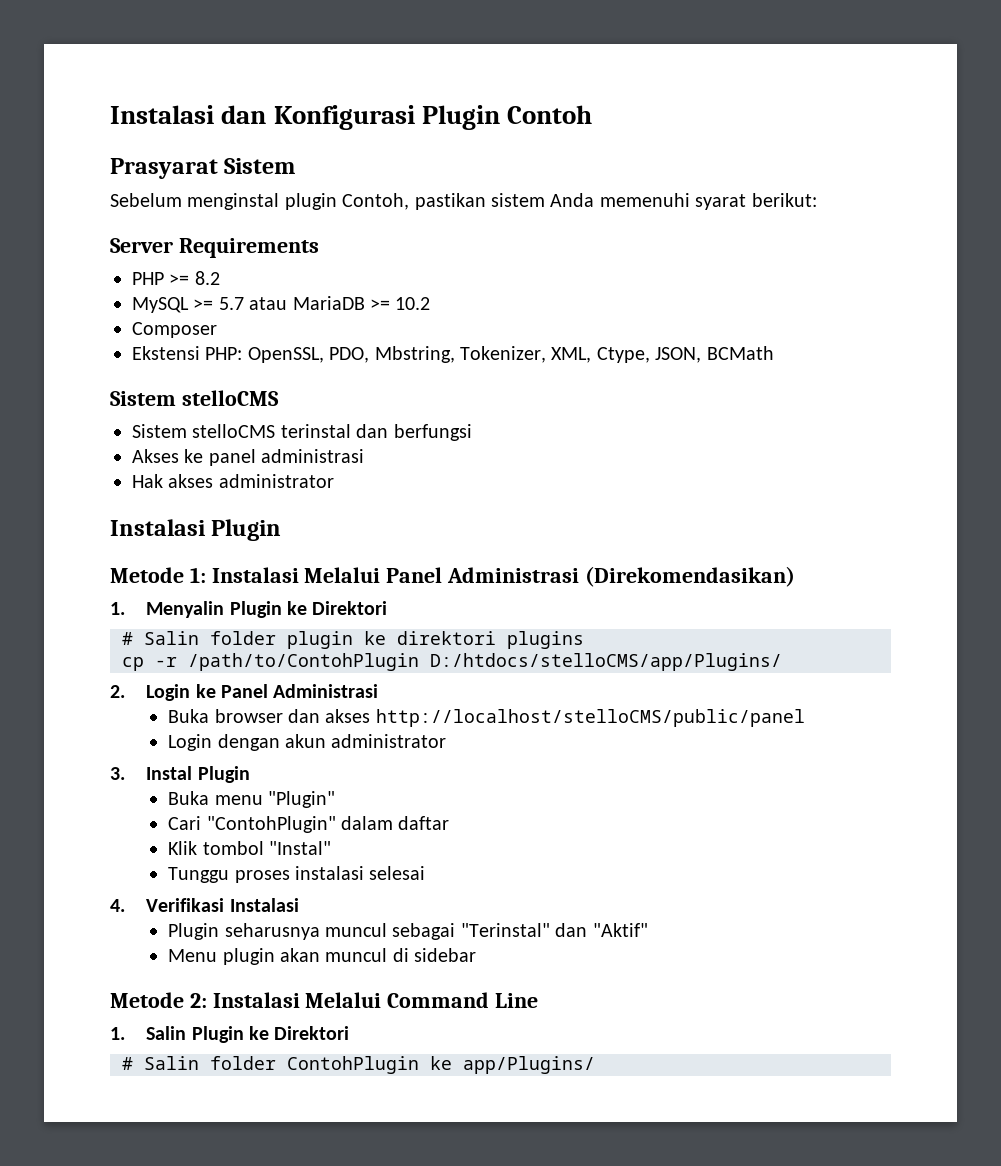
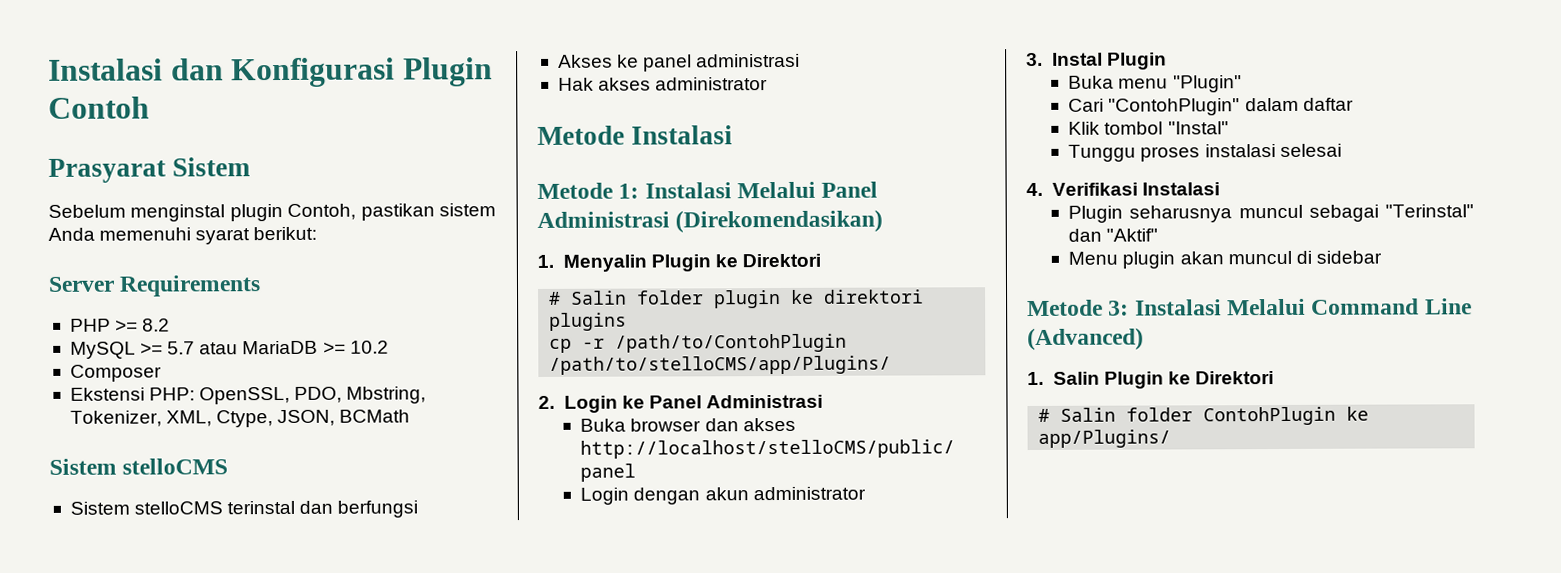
- Instalasi Plugin
+ Metode Instalasi
- cp -r /path/to/ContohPlugin D:/htdocs/stelloCMS/app/Plugins/
+ cp -r /path/to/ContohPlugin /path/to/stelloCMS/app/Plugins/
- Metode 2: Instalasi Melalui Command Line
+ Metode 3: Instalasi Melalui Command Line (Advanced)

